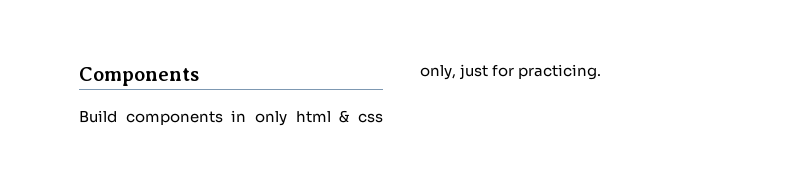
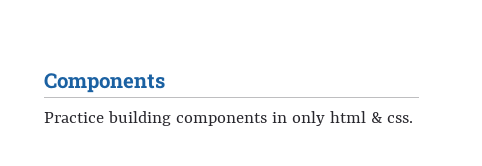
- Build components in only html & css only, just for practicing.
+ Practice building components in only html & css.

